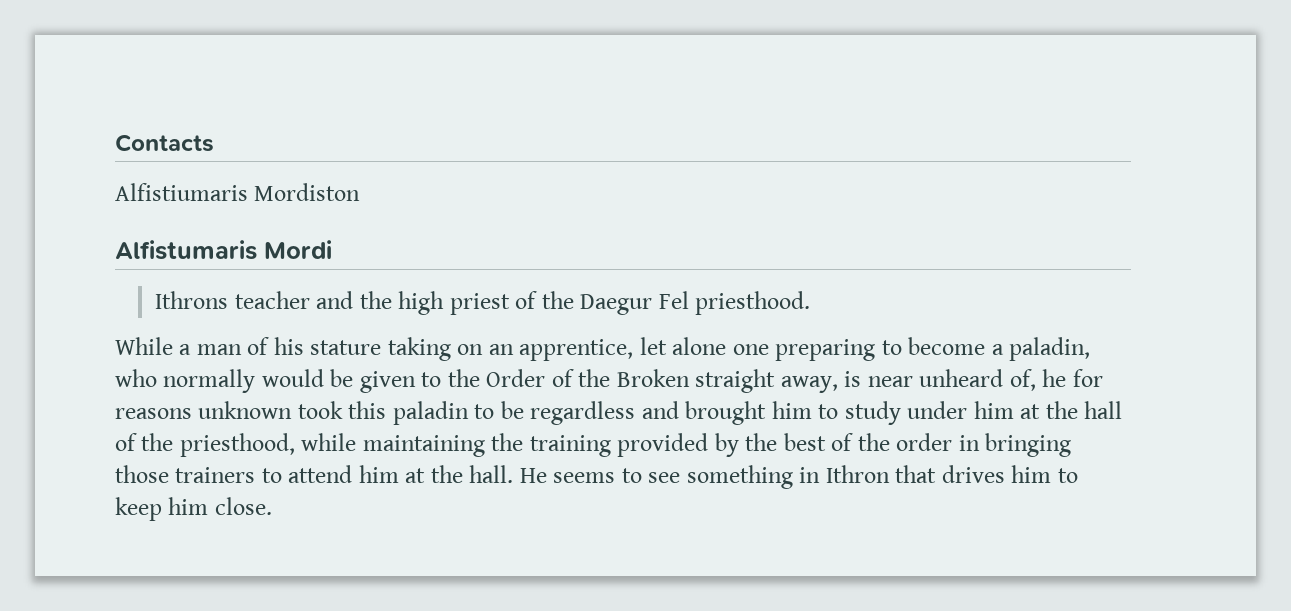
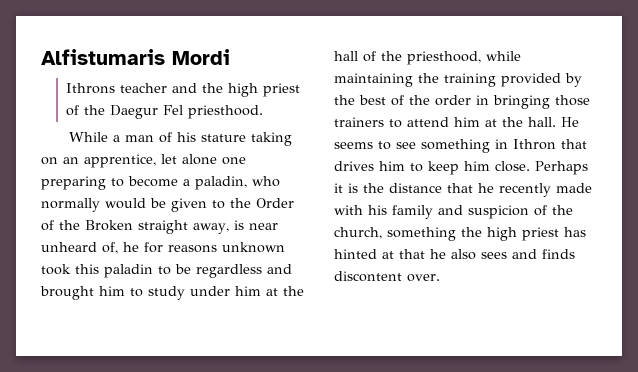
- Contacts
- Alfistiumaris Mordiston
+ Perhaps it is the distance that he recently made with his family and suspicion of the church, something the high priest has hinted at that he also sees and finds discontent over.

